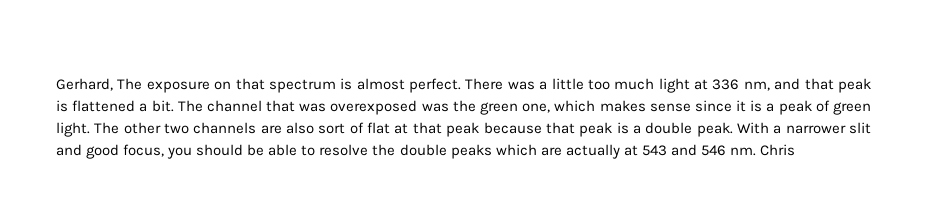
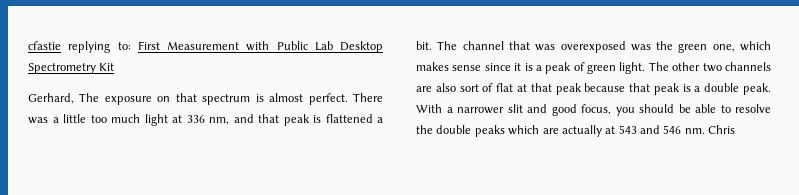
+ cfastie replying to: First Measurement with Public Lab Desktop Spectrometry Kit

